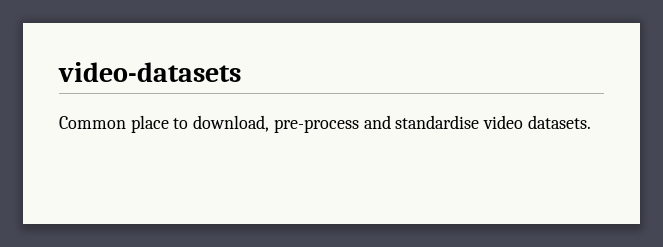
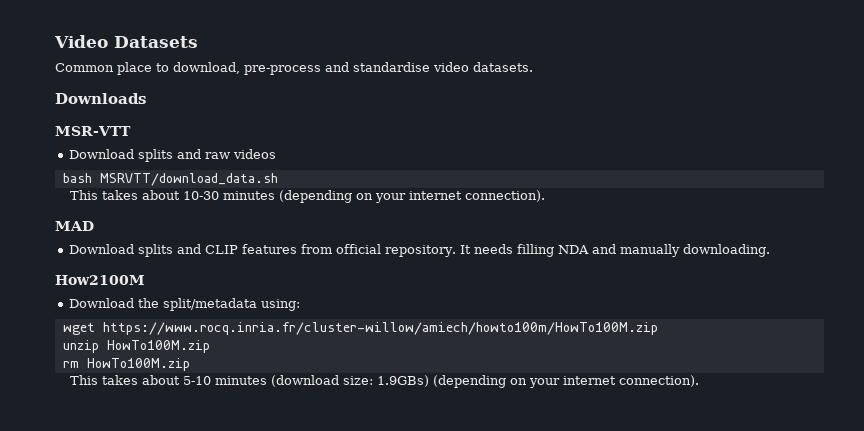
- video-datasets
+ Video Datasets
+ Downloads
+ MSR-VTT
+ Download splits and raw videos
+ bash MSRVTT/download_data.sh
+ This takes about 10-30 minutes (depending on your internet connection).
+ MAD
+ Download splits and CLIP features from official repository. It needs filling NDA and manually downloading.
+ How2100M
+ Download the split/metadata using:
+ wget https://www.rocq.inria.fr/cluster-willow/amiech/howto100m/HowTo100M.zip
+ unzip HowTo100M.zip
+ rm HowTo100M.zip
+ This takes about 5-10 minutes (download size: 1.9GBs) (depending on your internet connection).

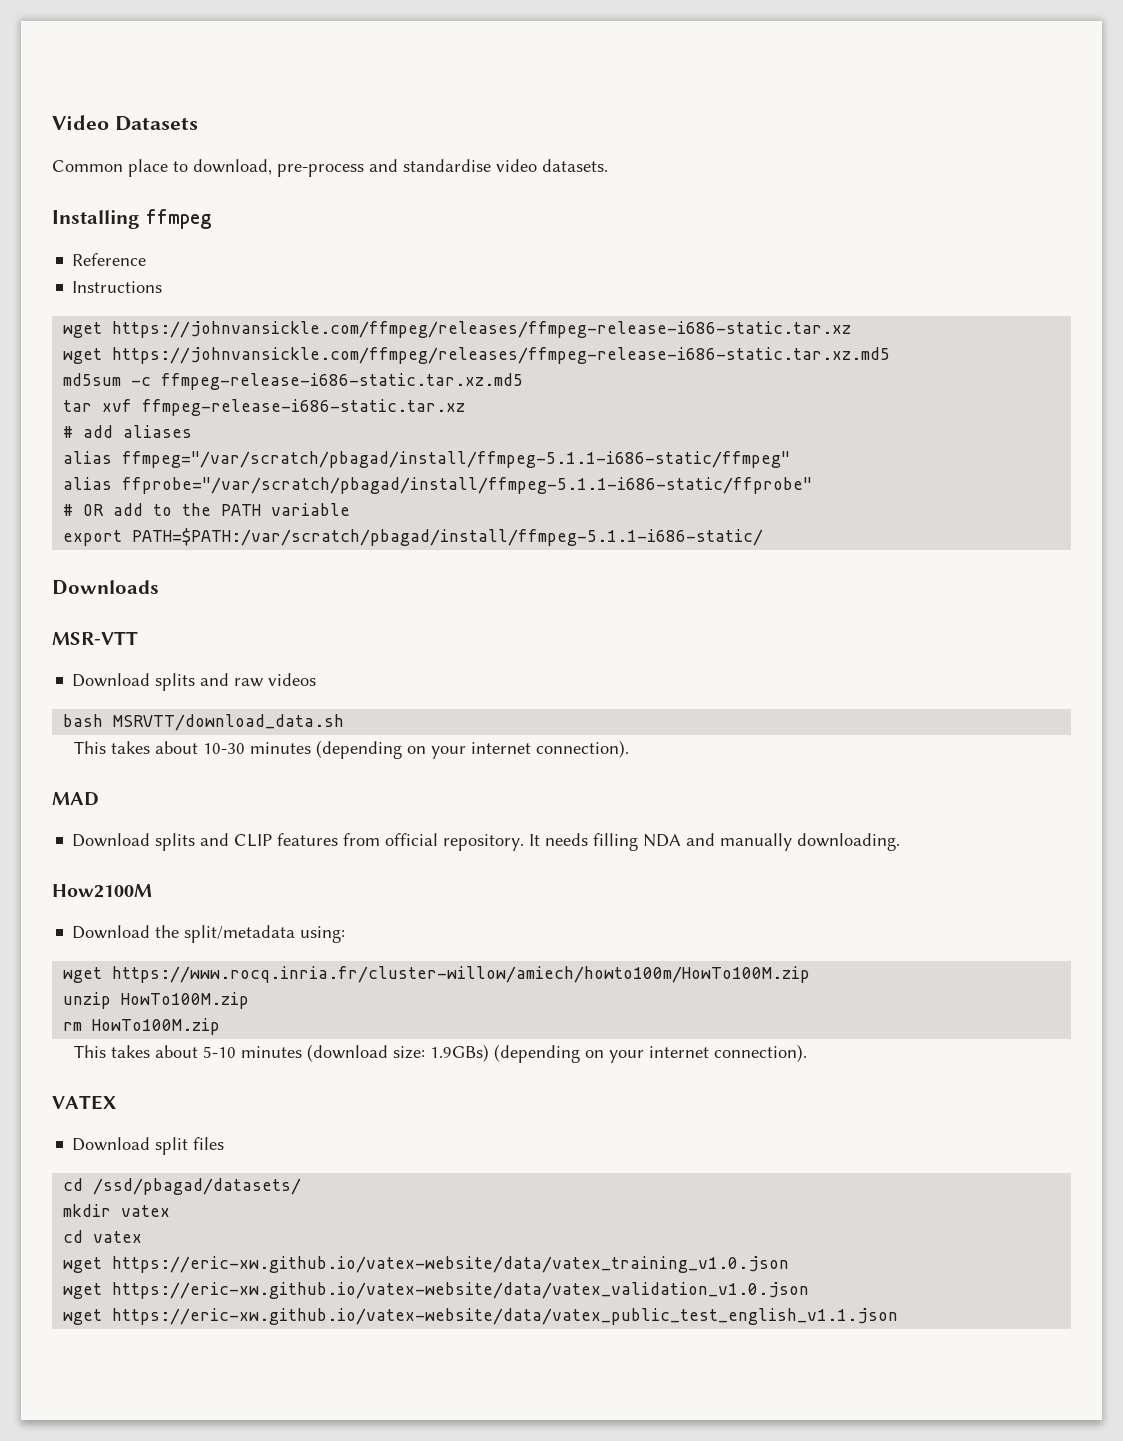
+ Installing ffmpeg
+ Reference
+ Instructions
+ wget https://johnvansickle.com/ffmpeg/releases/ffmpeg-release-i686-static.tar.xz
+ wget https://johnvansickle.com/ffmpeg/releases/ffmpeg-release-i686-static.tar.xz.md5
+ md5sum -c ffmpeg-release-i686-static.tar.xz.md5
+ tar xvf ffmpeg-release-i686-static.tar.xz
+ # add aliases
+ alias ffmpeg="/var/scratch/pbagad/install/ffmpeg-5.1.1-i686-static/ffmpeg"
+ alias ffprobe="/var/scratch/pbagad/install/ffmpeg-5.1.1-i686-static/ffprobe"
+ # OR add to the PATH variable
+ export PATH=$PATH:/var/scratch/pbagad/install/ffmpeg-5.1.1-i686-static/
+ VATEX
+ Download split files
+ cd /ssd/pbagad/datasets/
+ mkdir vatex
+ cd vatex
+ wget https://eric-xw.github.io/vatex-website/data/vatex_training_v1.0.json
+ wget https://eric-xw.github.io/vatex-website/data/vatex_validation_v1.0.json
+ wget https://eric-xw.github.io/vatex-website/data/vatex_public_test_english_v1.1.json

